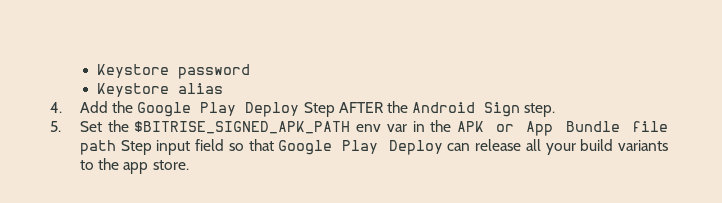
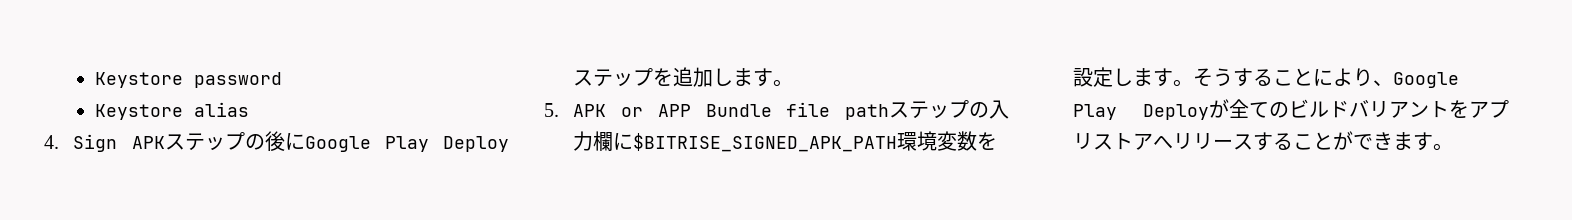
- 4. Add the Google Play Deploy Step AFTER the Android Sign step.
- 5. Set the $BITRISE_SIGNED_APK_PATH env var in the APK or App Bundle file path Step input field so that Google Play Deploy can release all your build variants to the app store.
+ 4. Sign APKステップの後にGoogle Play Deployステップを追加します。
+ 5. APK or APP Bundle file pathステップの入力欄に$BITRISE_SIGNED_APK_PATH環境変数を設定します。そうすることにより、Google Play Deployが全てのビルドバリアントをアプリストアへリリースすることができます。

